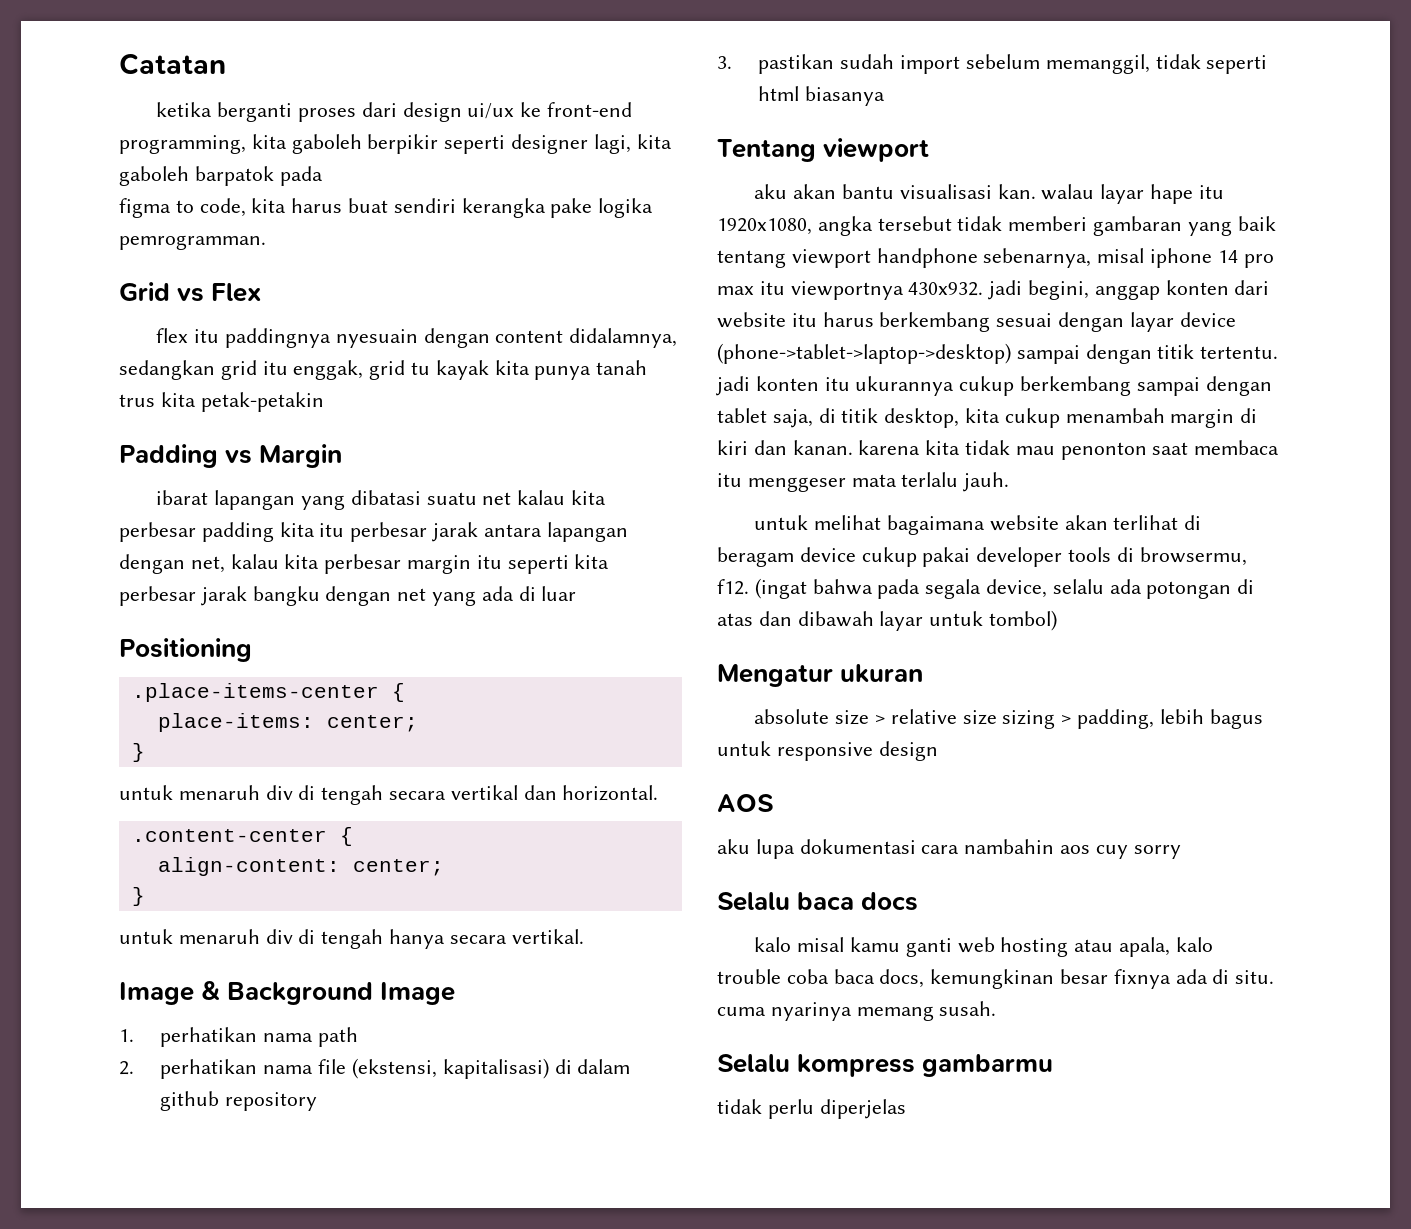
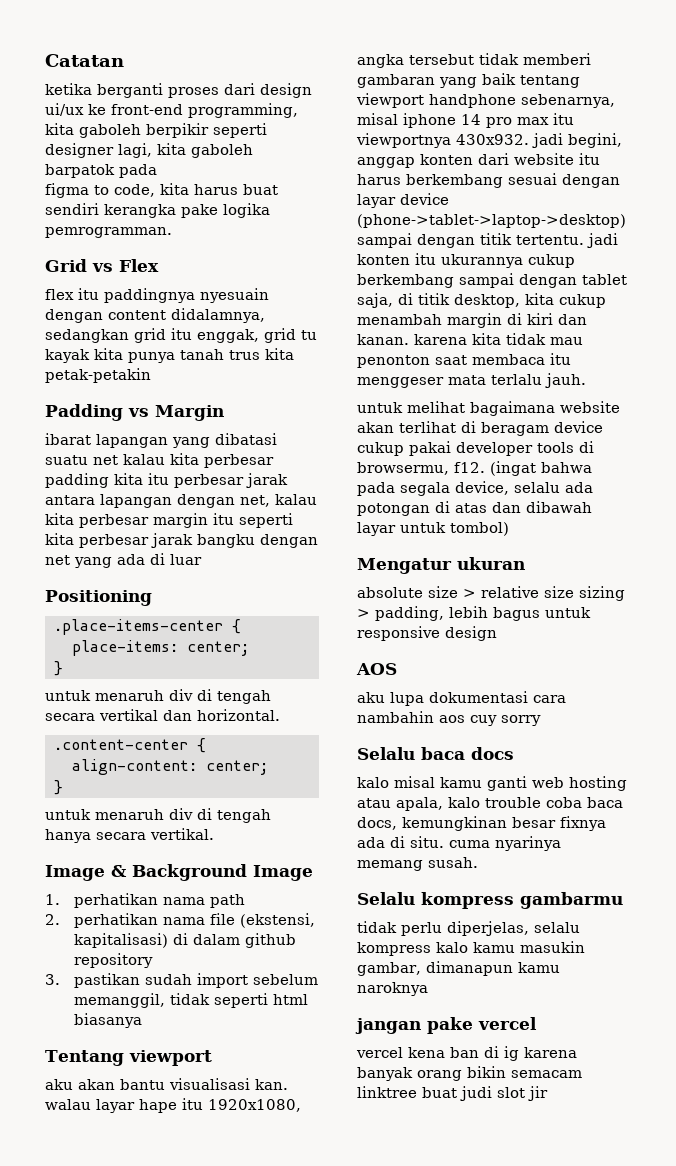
- tidak perlu diperjelas
+ tidak perlu diperjelas, selalu kompress kalo kamu masukin gambar, dimanapun kamu naroknya
+ jangan pake vercel
+ vercel kena ban di ig karena banyak orang bikin semacam linktree buat judi slot jir

